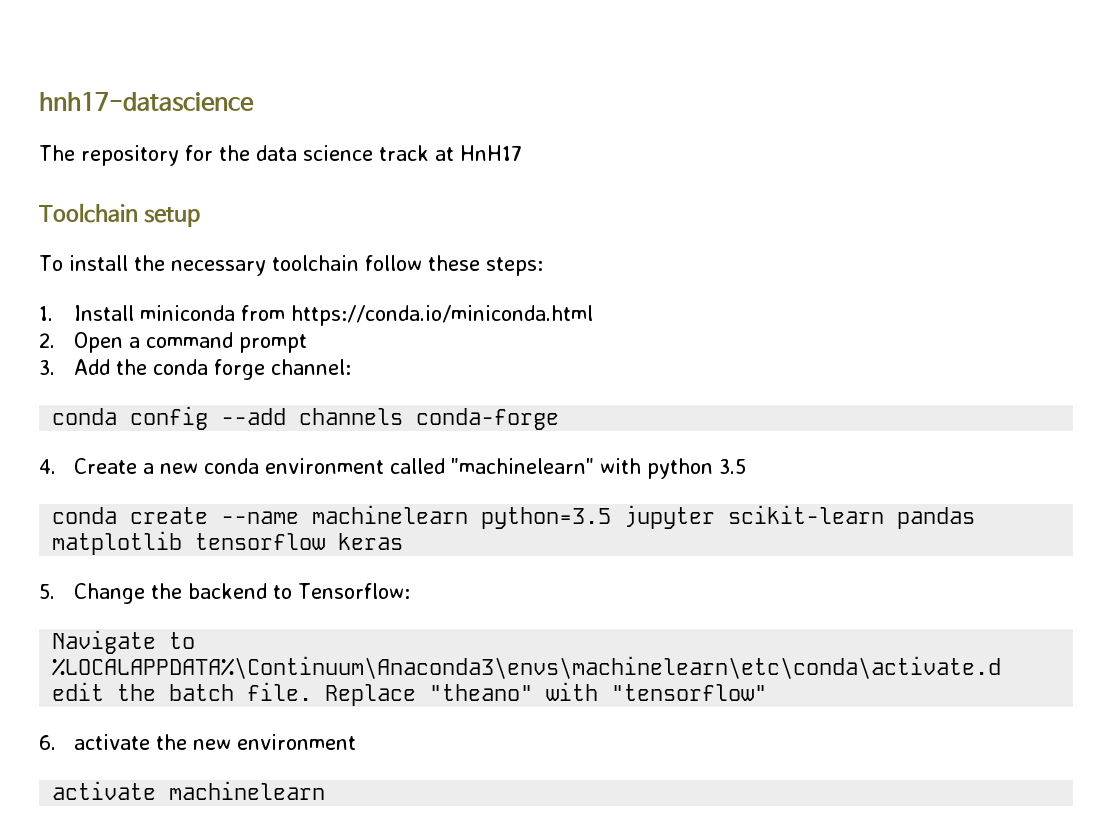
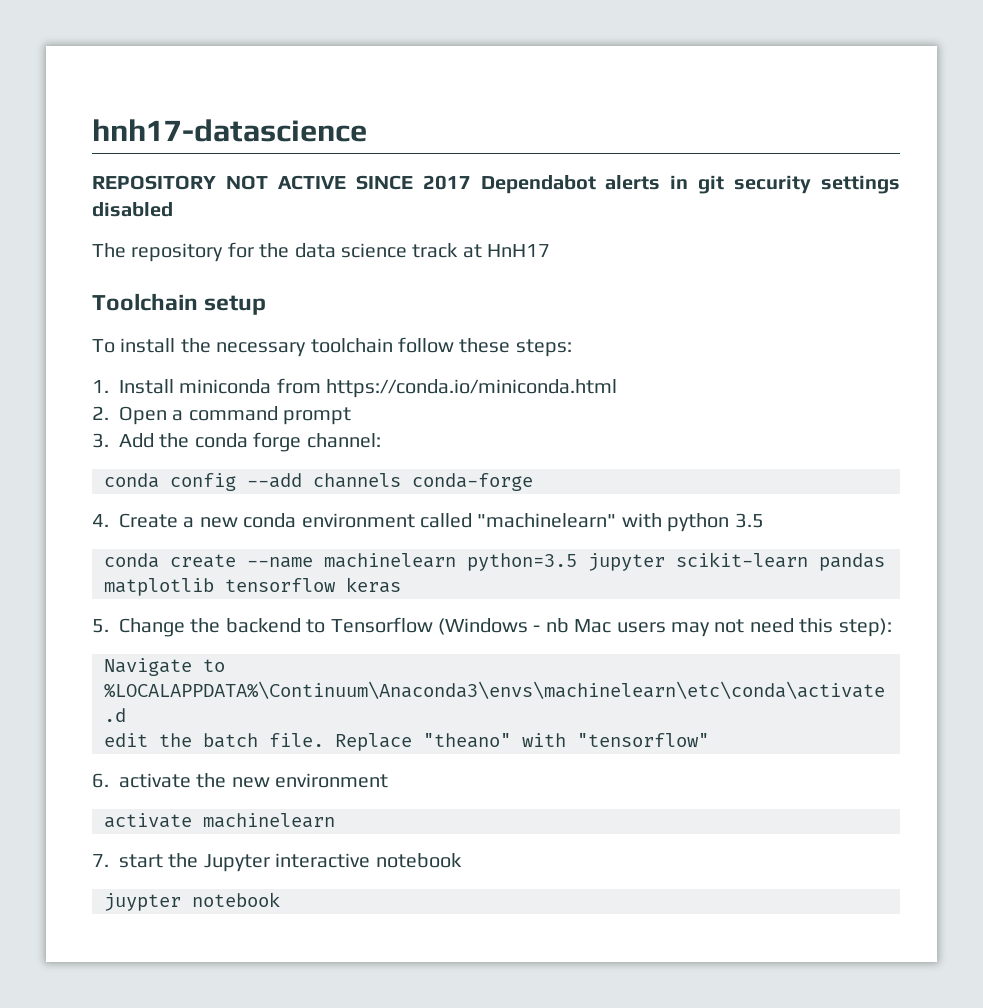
+ REPOSITORY NOT ACTIVE SINCE 2017 Dependabot alerts in git security settings disabled
- 5. Change the backend to Tensorflow:
+ 5. Change the backend to Tensorflow (Windows - nb Mac users may not need this step):
+ 7. start the Jupyter interactive notebook
+ juypter notebook

